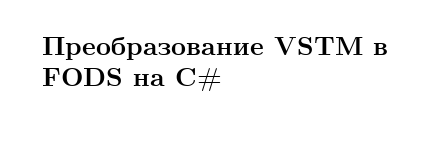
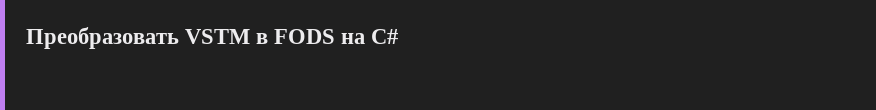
- Преобразование VSTM в FODS на C#
+ Преобразовать VSTM в FODS на C#

